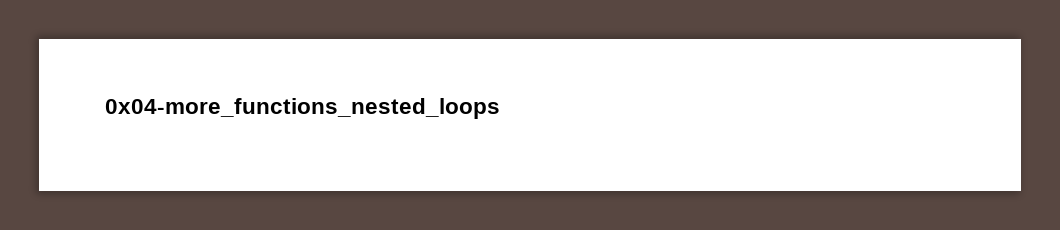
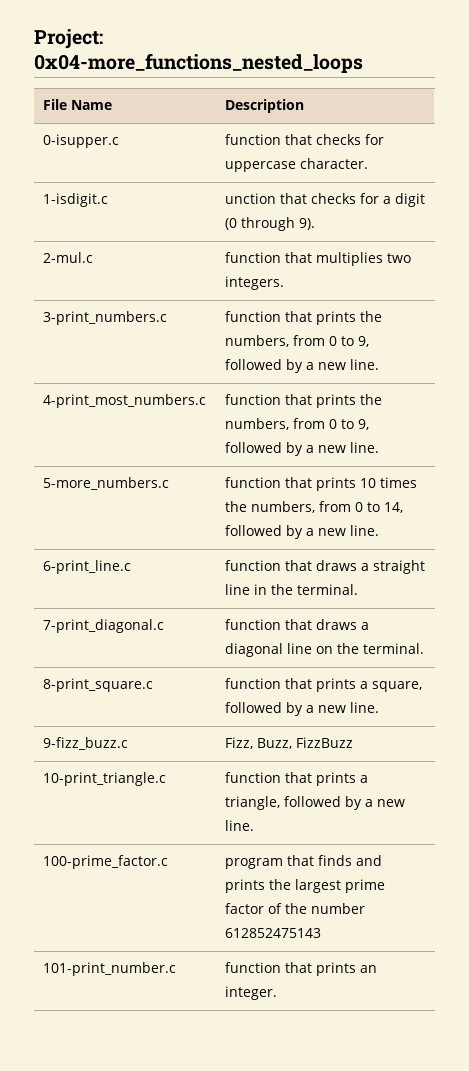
- 0x04-more_functions_nested_loops
+ Project: 0x04-more_functions_nested_loops
+ File Name | Description
+ 0-isupper.c | function that checks for uppercase character.
+ 1-isdigit.c | unction that checks for a digit (0 through 9).
+ 2-mul.c | function that multiplies two integers.
+ 3-print_numbers.c | function that prints the numbers, from 0 to 9, followed by a new line.
+ 4-print_most_numbers.c | function that prints the numbers, from 0 to 9, followed by a new line.
+ 5-more_numbers.c | function that prints 10 times the numbers, from 0 to 14, followed by a new line.
+ 6-print_line.c | function that draws a straight line in the terminal.
+ 7-print_diagonal.c | function that draws a diagonal line on the terminal.
+ 8-print_square.c | function that prints a square, followed by a new line.
+ 9-fizz_buzz.c | Fizz, Buzz, FizzBuzz
+ 10-print_triangle.c | function that prints a triangle, followed by a new line.
+ 100-prime_factor.c | program that finds and prints the largest prime factor of the number 612852475143
+ 101-print_number.c | function that prints an integer.

